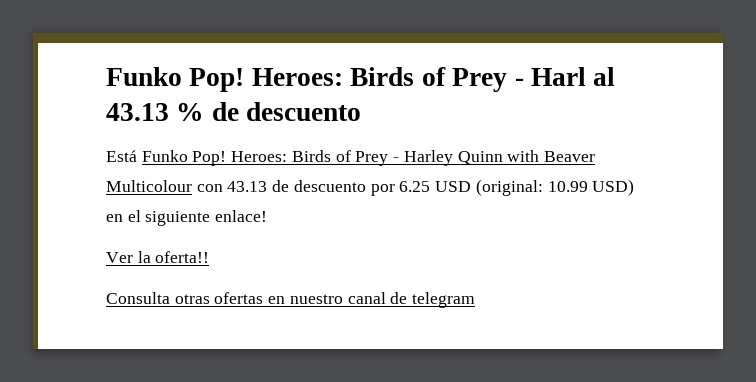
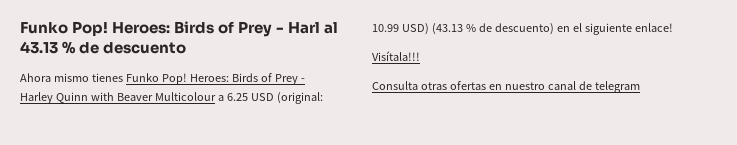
- Está Funko Pop!
+ Ahora mismo tienes Funko Pop!
- Heroes: Birds of Prey - Harley Quinn with Beaver Multicolour con 43.13 de descuento por 6.25 USD (original: 10.99 USD) en el siguiente enlace!
+ Heroes: Birds of Prey - Harley Quinn with Beaver Multicolour a 6.25 USD (original: 10.99 USD) (43.13 % de descuento) en el siguiente enlace!
- Ver la oferta!!
+ Visítala!!!

